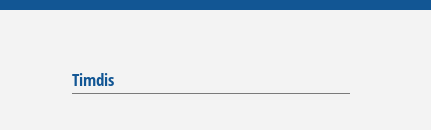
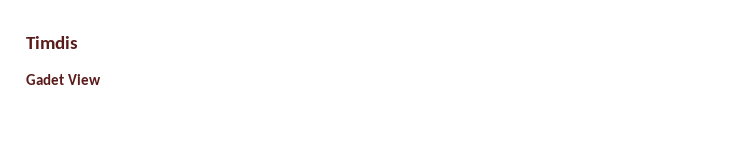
+ Gadet View

